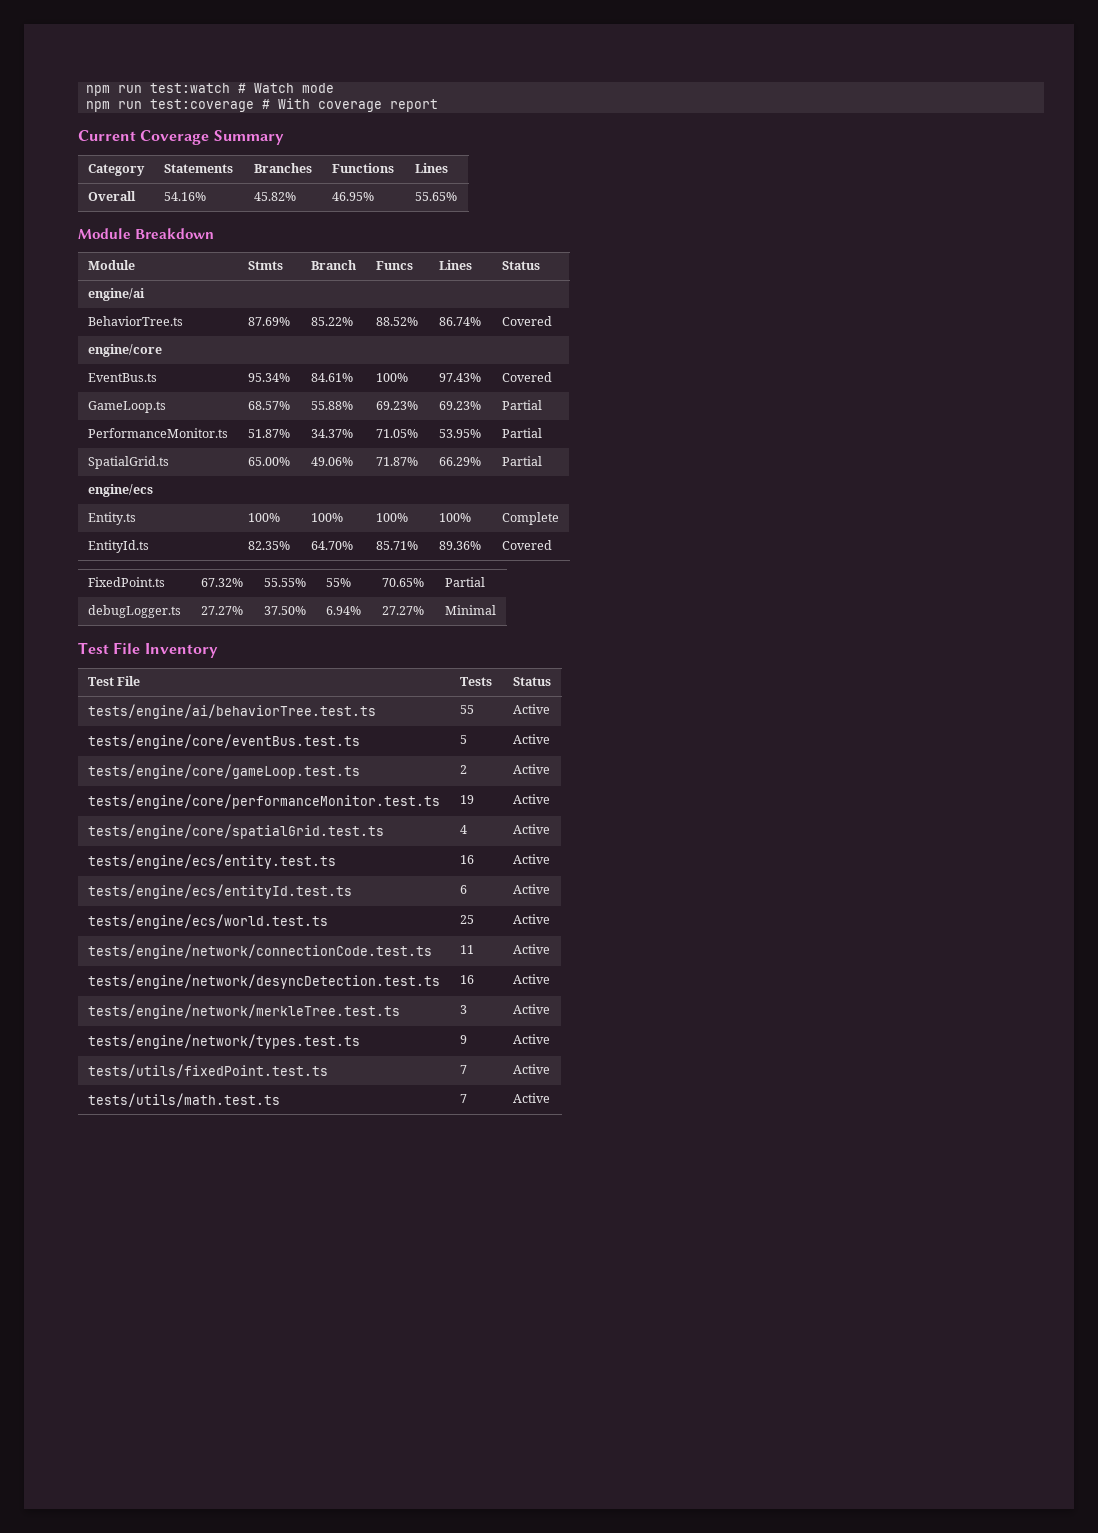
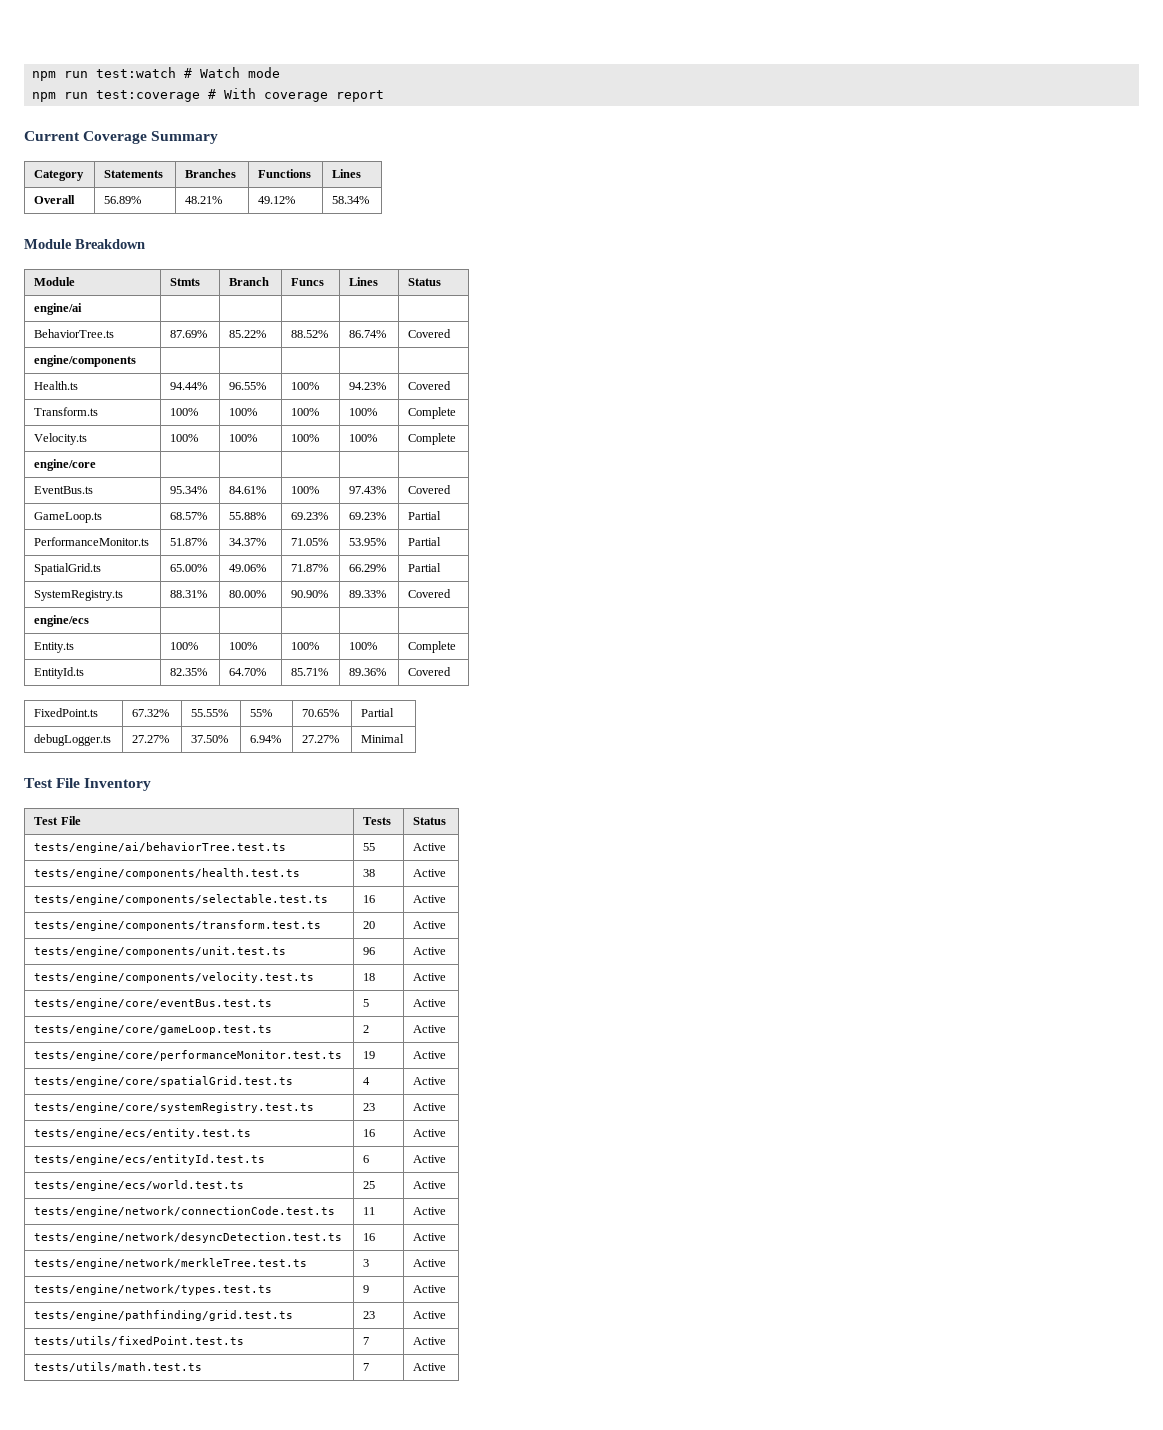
- Overall | 54.16% | 45.82% | 46.95% | 55.65%
+ Overall | 56.89% | 48.21% | 49.12% | 58.34%
+ engine/components | | | | |
+ Health.ts | 94.44% | 96.55% | 100% | 94.23% | Covered
+ Transform.ts | 100% | 100% | 100% | 100% | Complete
+ Velocity.ts | 100% | 100% | 100% | 100% | Complete
+ SystemRegistry.ts | 88.31% | 80.00% | 90.90% | 89.33% | Covered
+ tests/engine/components/health.test.ts | 38 | Active
+ tests/engine/components/selectable.test.ts | 16 | Active
+ tests/engine/components/transform.test.ts | 20 | Active
+ tests/engine/components/unit.test.ts | 96 | Active
+ tests/engine/components/velocity.test.ts | 18 | Active
+ tests/engine/core/systemRegistry.test.ts | 23 | Active
+ tests/engine/pathfinding/grid.test.ts | 23 | Active

